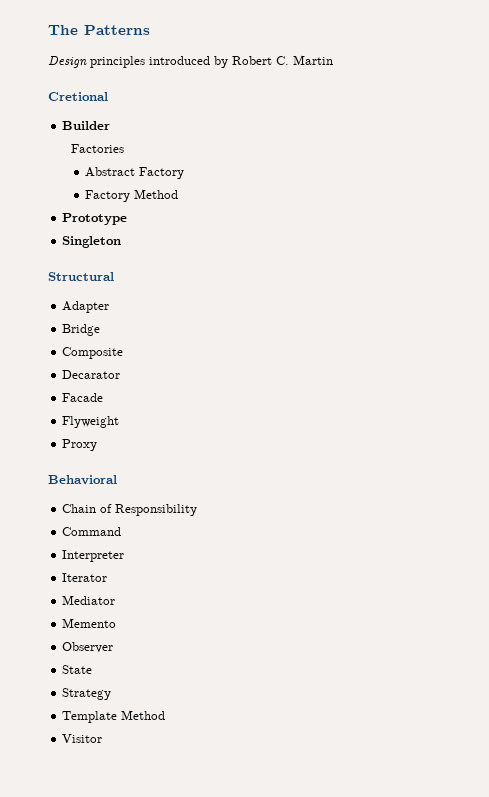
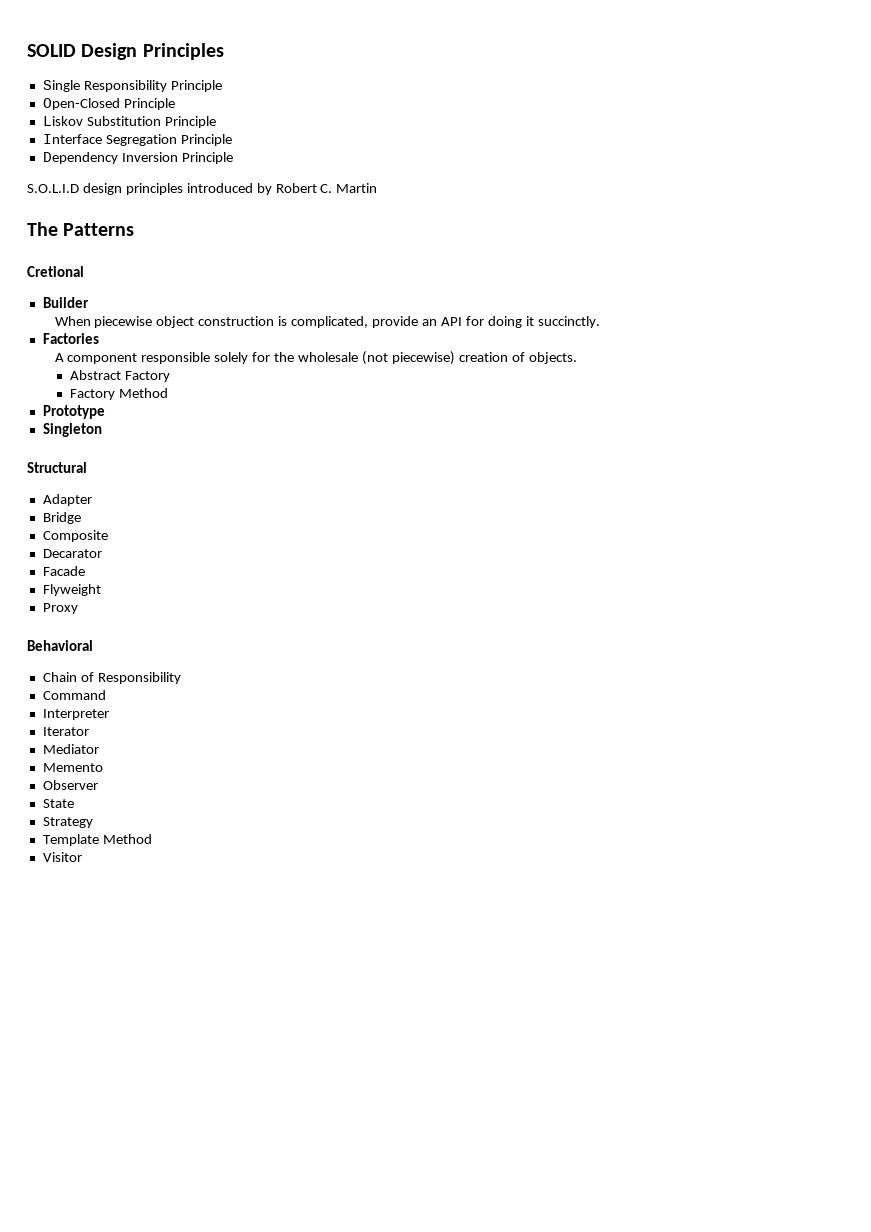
- The Patterns
- Design principles introduced by Robert C. Martin
+ SOLID Design Principles
+ Single Responsibility Principle
+ Open-Closed Principle
+ Liskov Substitution Principle
+ Interface Segregation Principle
+ Dependency Inversion Principle
+ S.O.L.I.D design principles introduced by Robert C. Martin
+ The Patterns
+ When piecewise object construction is complicated, provide an API for doing it succinctly.
  Factories
+ A component responsible solely for the wholesale (not piecewise) creation of objects.

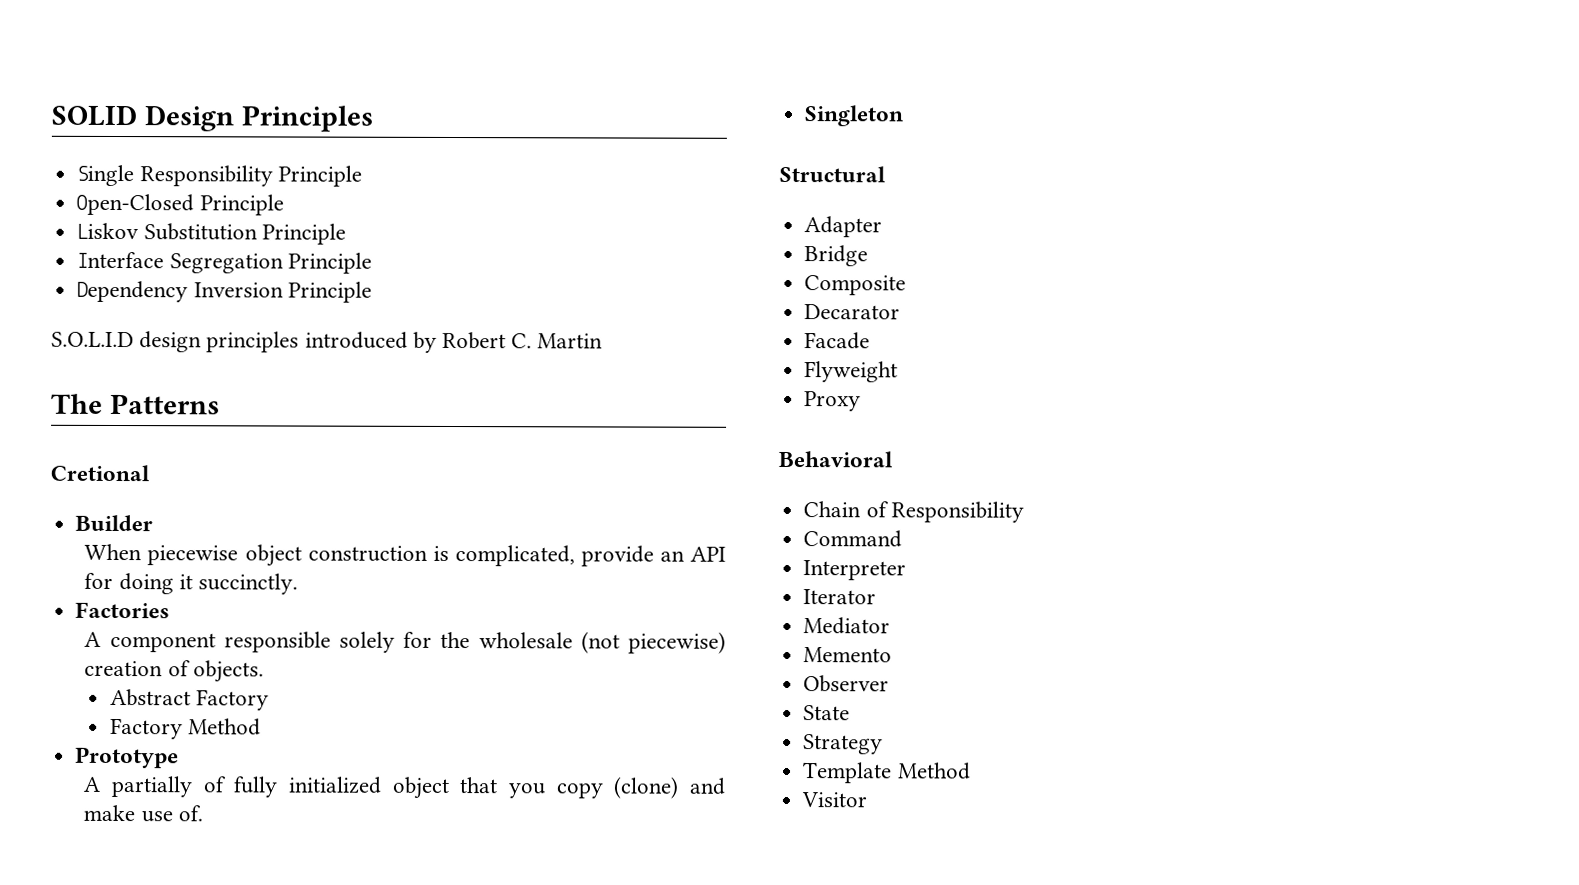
+ A partially of fully initialized object that you copy (clone) and make use of.

